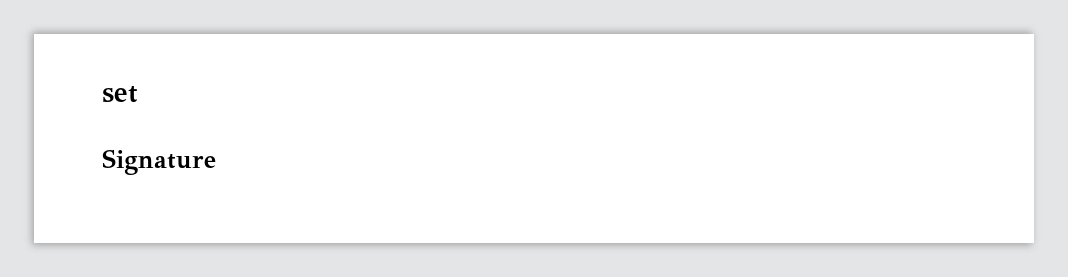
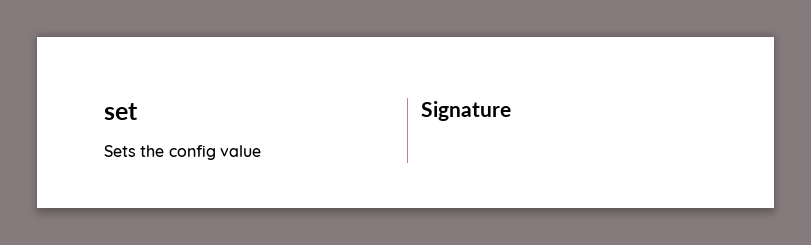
+ Sets the config value

